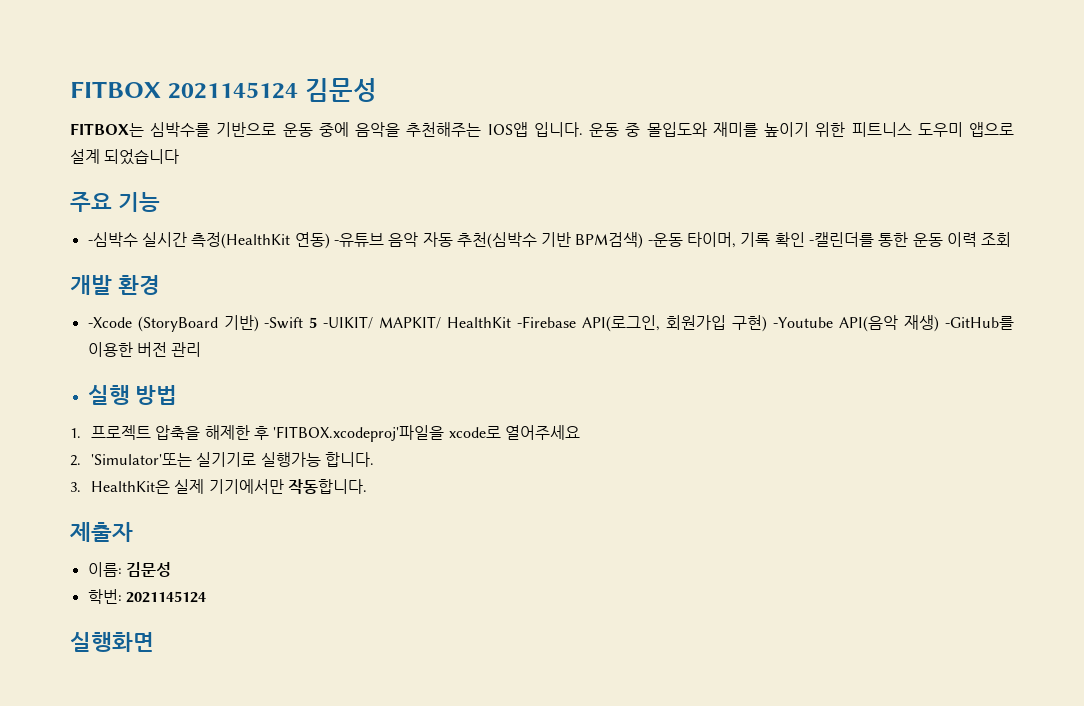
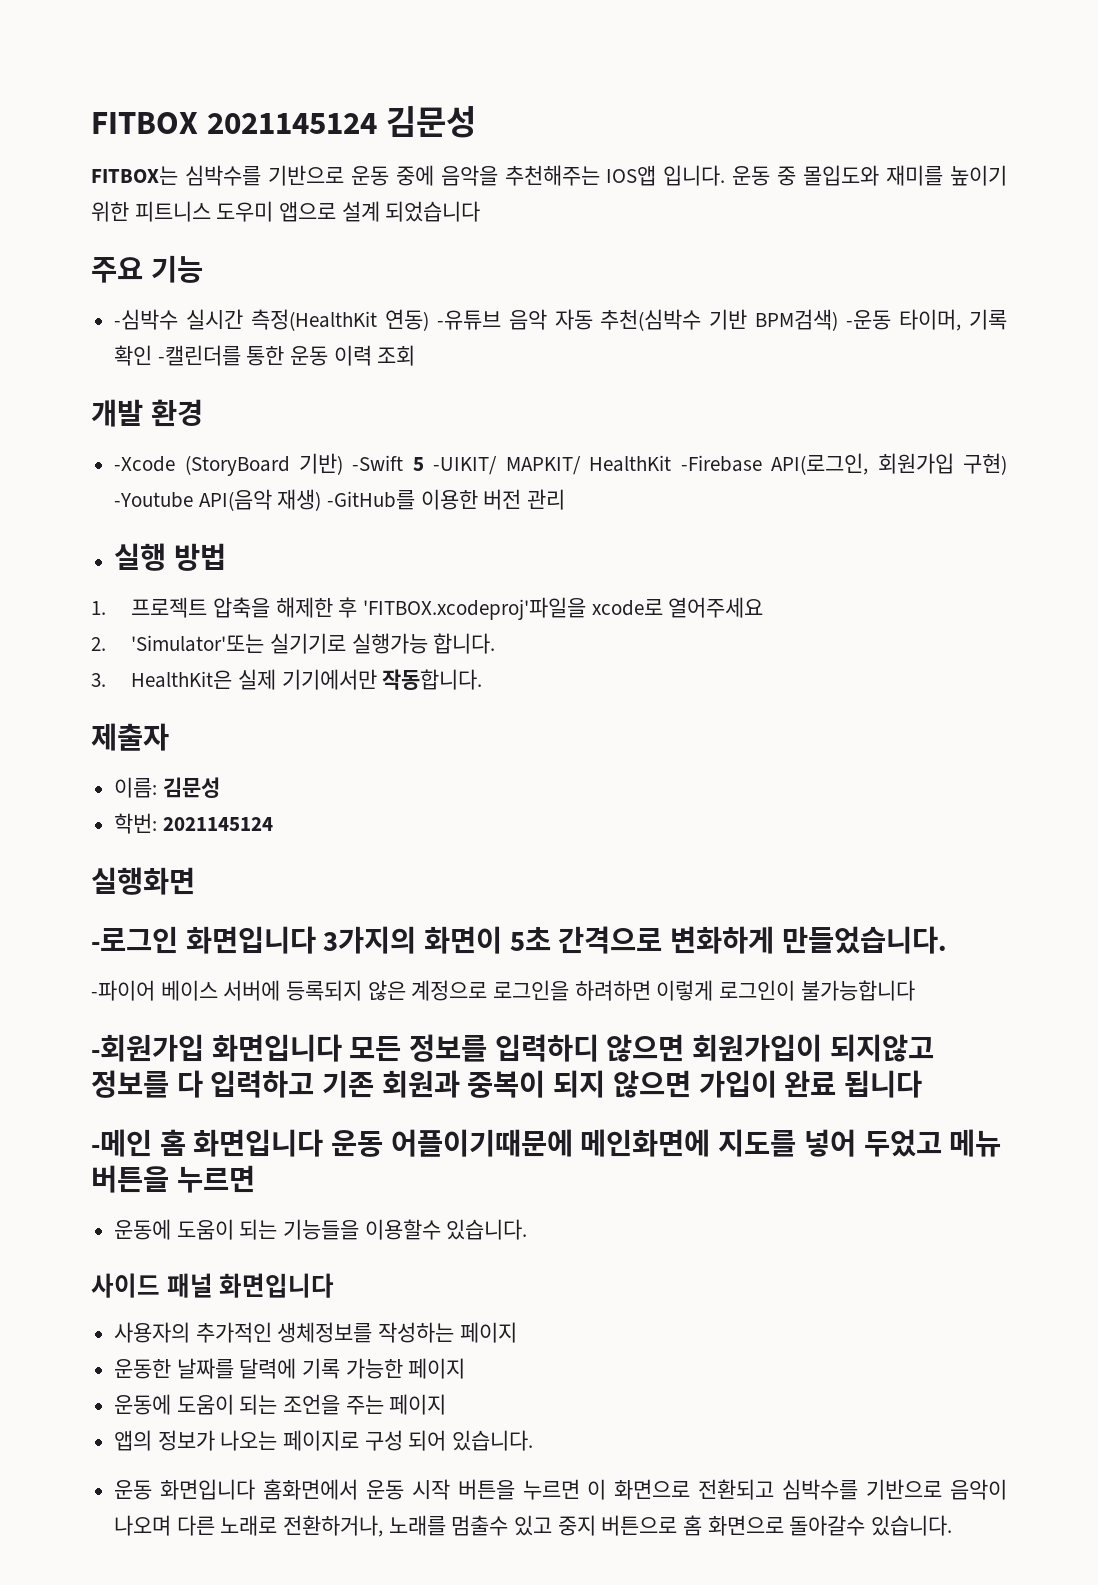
+ -로그인 화면입니다 3가지의 화면이 5초 간격으로 변화하게 만들었습니다.
+ -파이어 베이스 서버에 등록되지 않은 계정으로 로그인을 하려하면 이렇게 로그인이 불가능합니다
+ -회원가입 화면입니다 모든 정보를 입력하디 않으면 회원가입이 되지않고 정보를 다 입력하고 기존 회원과 중복이 되지 않으면 가입이 완료 됩니다
+ -메인 홈 화면입니다 운동 어플이기때문에 메인화면에 지도를 넣어 두었고 메뉴 버튼을 누르면
+ 운동에 도움이 되는 기능들을 이용할수 있습니다.
+ 사이드 패널 화면입니다
+ 사용자의 추가적인 생체정보를 작성하는 페이지
+ 운동한 날짜를 달력에 기록 가능한 페이지
+ 운동에 도움이 되는 조언을 주는 페이지
+ 앱의 정보가 나오는 페이지로 구성 되어 있습니다.
+ 운동 화면입니다 홈화면에서 운동 시작 버튼을 누르면 이 화면으로 전환되고 심박수를 기반으로 음악이 나오며 다른 노래로 전환하거나, 노래를 멈출수 있고 중지 버튼으로 홈 화면으로 돌아갈수 있습니다.

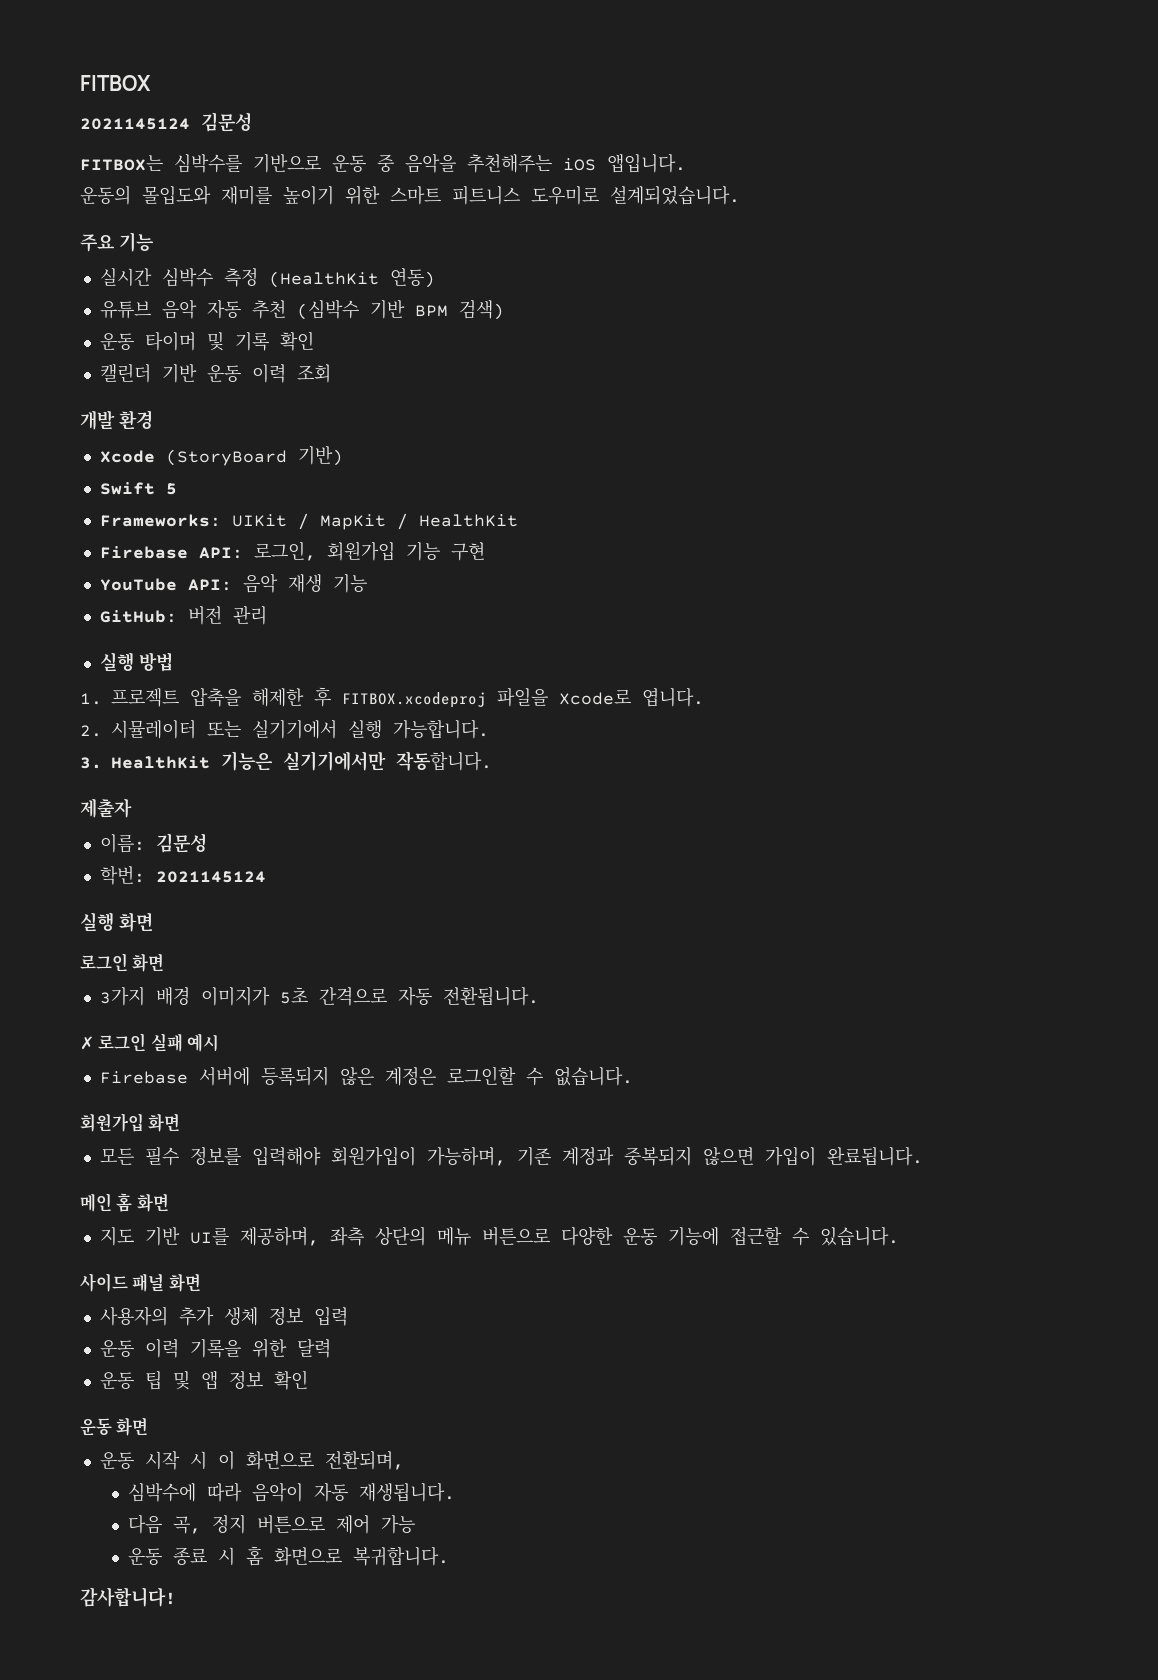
- FITBOX 2021145124 김문성
+ FITBOX
+ 2021145124 김문성
- FITBOX는 심박수를 기반으로 운동 중에 음악을 추천해주는 IOS앱 입니다. 운동 중 몰입도와 재미를 높이기 위한 피트니스 도우미 앱으로 설계 되었습니다
+ FITBOX는 심박수를 기반으로 운동 중 음악을 추천해주는 iOS 앱입니다.
+ 운동의 몰입도와 재미를 높이기 위한 스마트 피트니스 도우미로 설계되었습니다.
  주요 기능
- -심박수 실시간 측정(HealthKit 연동) -유튜브 음악 자동 추천(심박수 기반 BPM검색) -운동 타이머, 기록 확인 -캘린더를 통한 운동 이력 조회
+ 실시간 심박수 측정 (HealthKit 연동)
+ 유튜브 음악 자동 추천 (심박수 기반 BPM 검색)
+ 운동 타이머 및 기록 확인
+ 캘린더 기반 운동 이력 조회
- -Xcode (StoryBoard 기반) -Swift 5 -UIKIT/ MAPKIT/ HealthKit -Firebase API(로그인, 회원가입 구현) -Youtube API(음악 재생) -GitHub를 이용한 버전 관리
+ Xcode (StoryBoard 기반)
+ Swift 5
+ Frameworks: UIKit / MapKit / HealthKit
+ Firebase API: 로그인, 회원가입 기능 구현
+ YouTube API: 음악 재생 기능
+ GitHub: 버전 관리
- 1. 프로젝트 압축을 해제한 후 'FITBOX.xcodeproj'파일을 xcode로 열어주세요
- 2. 'Simulator'또는 실기기로 실행가능 합니다.
- 3. HealthKit은 실제 기기에서만 작동합니다.
+ 1. 프로젝트 압축을 해제한 후 FITBOX.xcodeproj 파일을 Xcode로 엽니다.
+ 2. 시뮬레이터 또는 실기기에서 실행 가능합니다.
+ 3. HealthKit 기능은 실기기에서만 작동합니다.
- 실행화면
- -로그인 화면입니다 3가지의 화면이 5초 간격으로 변화하게 만들었습니다.
- -파이어 베이스 서버에 등록되지 않은 계정으로 로그인을 하려하면 이렇게 로그인이 불가능합니다
- -회원가입 화면입니다 모든 정보를 입력하디 않으면 회원가입이 되지않고 정보를 다 입력하고 기존 회원과 중복이 되지 않으면 가입이 완료 됩니다
- -메인 홈 화면입니다 운동 어플이기때문에 메인화면에 지도를 넣어 두었고 메뉴 버튼을 누르면
- 운동에 도움이 되는 기능들을 이용할수 있습니다.
+ 실행 화면
+ 로그인 화면
+ 3가지 배경 이미지가 5초 간격으로 자동 전환됩니다.
+ ✗ 로그인 실패 예시
+ Firebase 서버에 등록되지 않은 계정은 로그인할 수 없습니다.
+ 회원가입 화면
+ 모든 필수 정보를 입력해야 회원가입이 가능하며, 기존 계정과 중복되지 않으면 가입이 완료됩니다.
+ 메인 홈 화면
+ 지도 기반 UI를 제공하며, 좌측 상단의 메뉴 버튼으로 다양한 운동 기능에 접근할 수 있습니다.
- 사이드 패널 화면입니다
+ 사이드 패널 화면
- 사용자의 추가적인 생체정보를 작성하는 페이지
- 운동한 날짜를 달력에 기록 가능한 페이지
- 운동에 도움이 되는 조언을 주는 페이지
- 앱의 정보가 나오는 페이지로 구성 되어 있습니다.
- 운동 화면입니다 홈화면에서 운동 시작 버튼을 누르면 이 화면으로 전환되고 심박수를 기반으로 음악이 나오며 다른 노래로 전환하거나, 노래를 멈출수 있고 중지 버튼으로 홈 화면으로 돌아갈수 있습니다.
+ 사용자의 추가 생체 정보 입력
+ 운동 이력 기록을 위한 달력
+ 운동 팁 및 앱 정보 확인
+ 운동 화면
+ 운동 시작 시 이 화면으로 전환되며,
+ 심박수에 따라 음악이 자동 재생됩니다.
+ 다음 곡, 정지 버튼으로 제어 가능
+ 운동 종료 시 홈 화면으로 복귀합니다.
+ 감사합니다!

